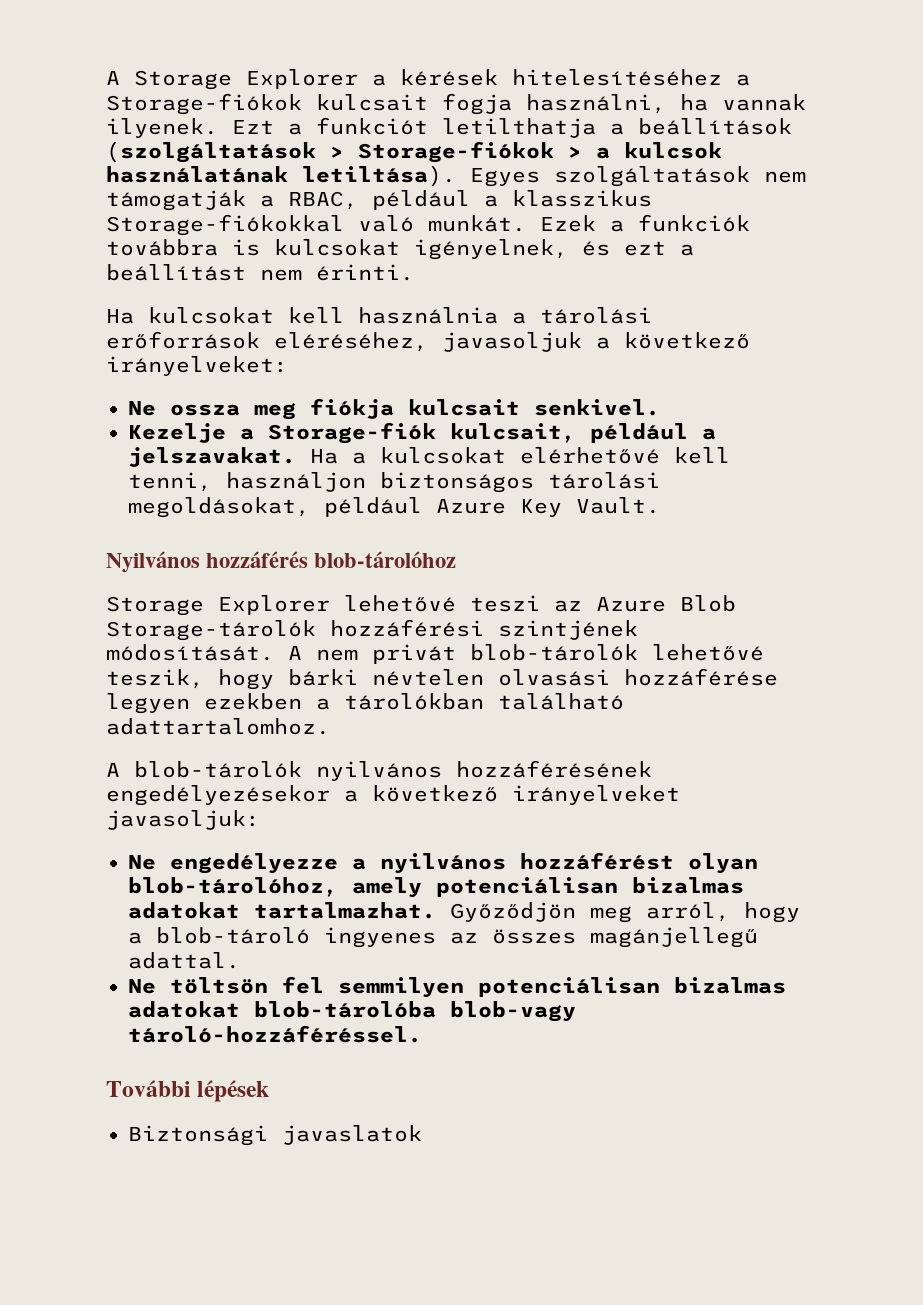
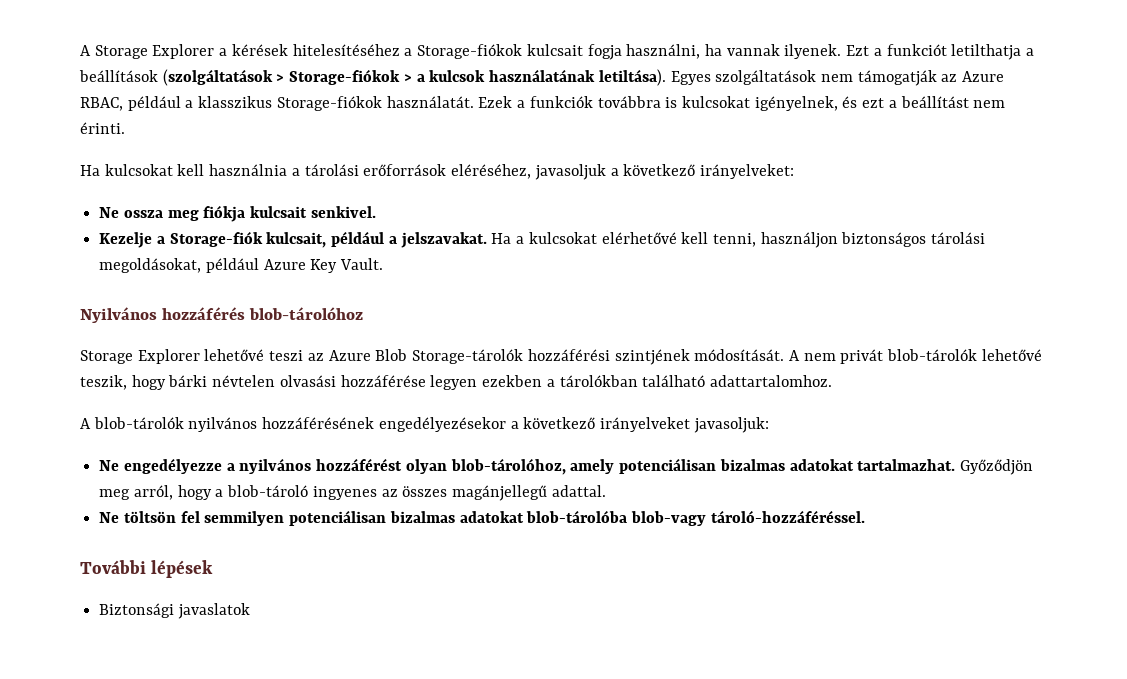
- Egyes szolgáltatások nem támogatják a RBAC, például a klasszikus Storage-fiókokkal való munkát.
+ Egyes szolgáltatások nem támogatják az Azure RBAC, például a klasszikus Storage-fiókok használatát.

